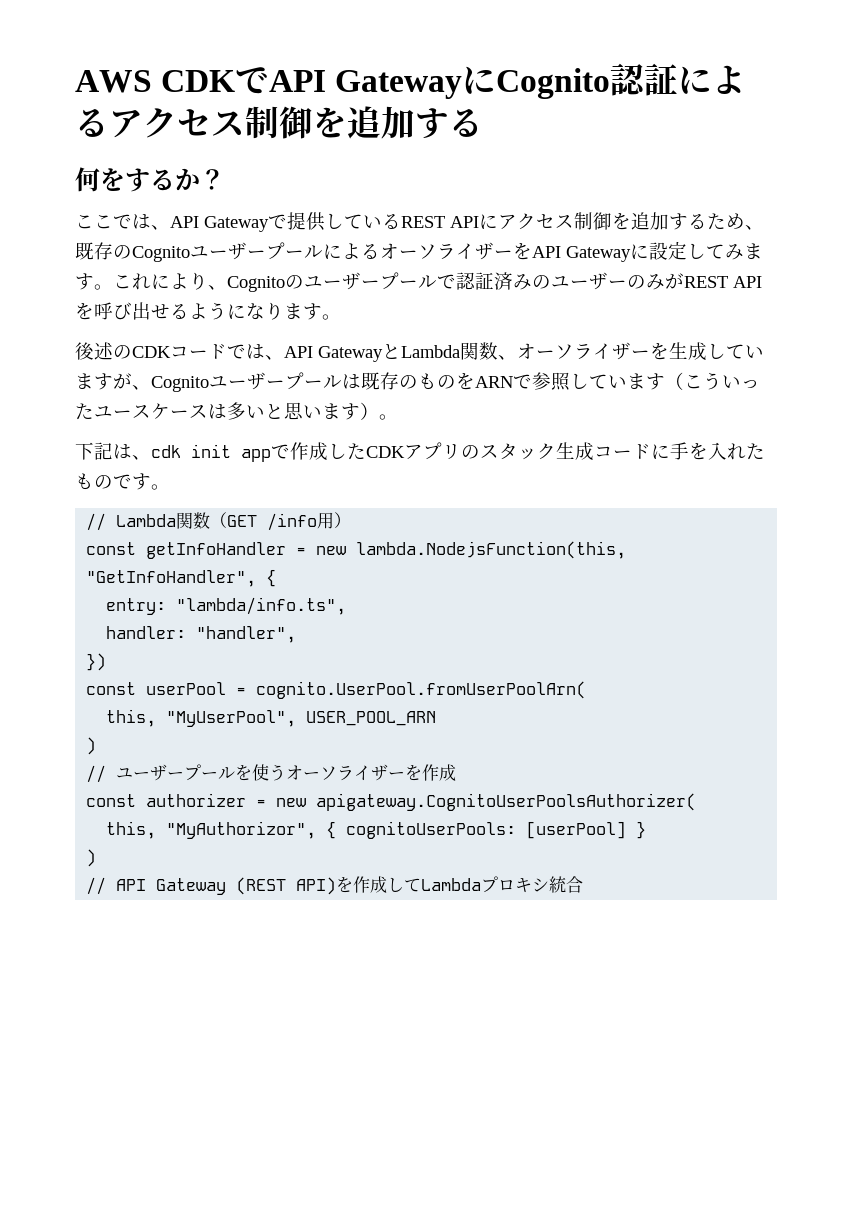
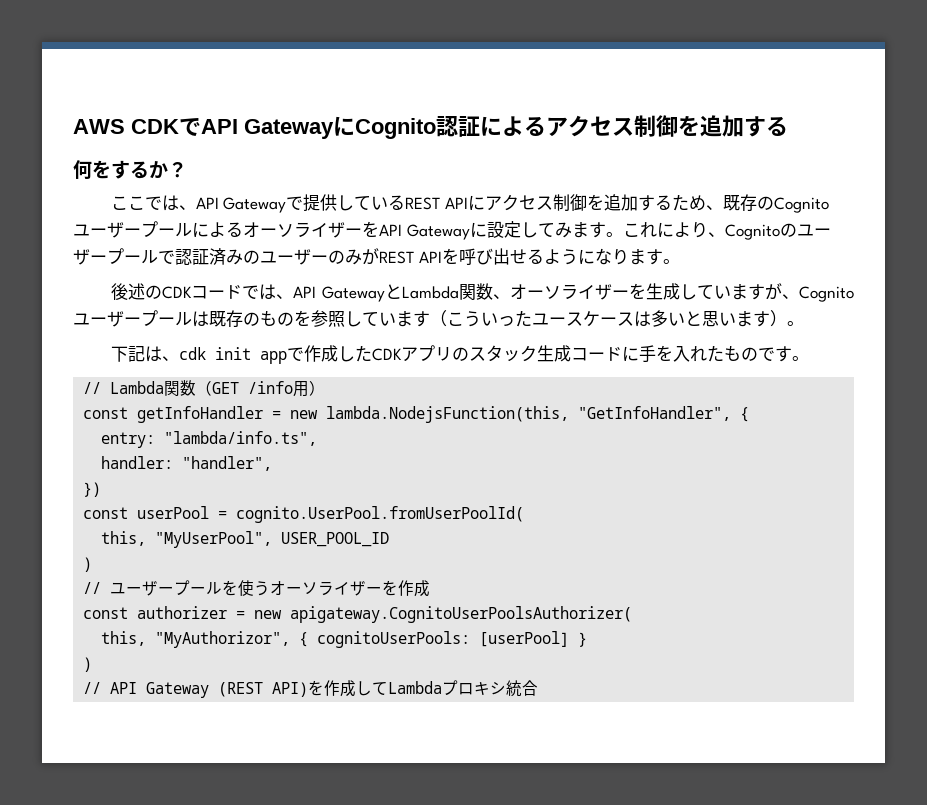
- 後述のCDKコードでは、API GatewayとLambda関数、オーソライザーを生成していますが、Cognitoユーザープールは既存のものをARNで参照しています（こういったユースケースは多いと思います）。
+ 後述のCDKコードでは、API GatewayとLambda関数、オーソライザーを生成していますが、Cognitoユーザープールは既存のものを参照しています（こういったユースケースは多いと思います）。
- const userPool = cognito.UserPool.fromUserPoolArn(
+ const userPool = cognito.UserPool.fromUserPoolId(
- this, "MyUserPool", USER_POOL_ARN
+ this, "MyUserPool", USER_POOL_ID

